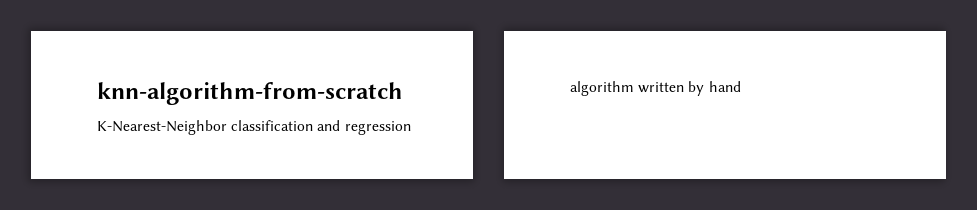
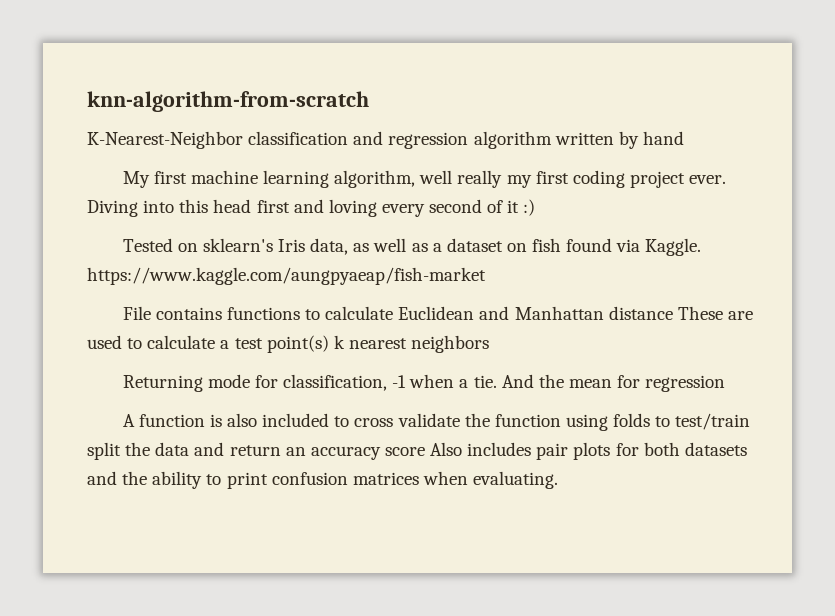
+ My first machine learning algorithm, well really my first coding project ever. Diving into this head first and loving every second of it :)
+ Tested on sklearn's Iris data, as well as a dataset on fish found via Kaggle. https://www.kaggle.com/aungpyaeap/fish-market
+ File contains functions to calculate Euclidean and Manhattan distance These are used to calculate a test point(s) k nearest neighbors
+ Returning mode for classification, -1 when a tie. And the mean for regression
+ A function is also included to cross validate the function using folds to test/train split the data and return an accuracy score Also includes pair plots for both datasets and the ability to print confusion matrices when evaluating.

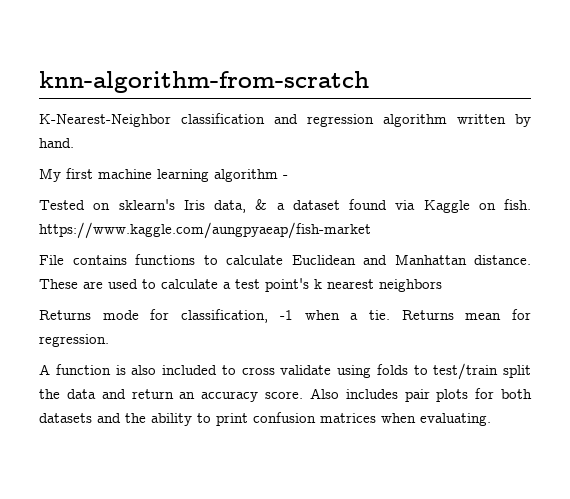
- K-Nearest-Neighbor classification and regression algorithm written by hand
+ K-Nearest-Neighbor classification and regression algorithm written by hand.
- My first machine learning algorithm, well really my first coding project ever. Diving into this head first and loving every second of it :)
+ My first machine learning algorithm -
- Tested on sklearn's Iris data, as well as a dataset on fish found via Kaggle. https://www.kaggle.com/aungpyaeap/fish-market
+ Tested on sklearn's Iris data, & a dataset found via Kaggle on fish. https://www.kaggle.com/aungpyaeap/fish-market
- File contains functions to calculate Euclidean and Manhattan distance These are used to calculate a test point(s) k nearest neighbors
+ File contains functions to calculate Euclidean and Manhattan distance. These are used to calculate a test point's k nearest neighbors
- Returning mode for classification, -1 when a tie.
+ Returns mode for classification, -1 when a tie.
- And the mean for regression
+ Returns mean for regression.
- A function is also included to cross validate the function using folds to test/train split the data and return an accuracy score Also includes pair plots for both datasets and the ability to print confusion matrices when evaluating.
+ A function is also included to cross validate using folds to test/train split the data and return an accuracy score. Also includes pair plots for both datasets and the ability to print confusion matrices when evaluating.

